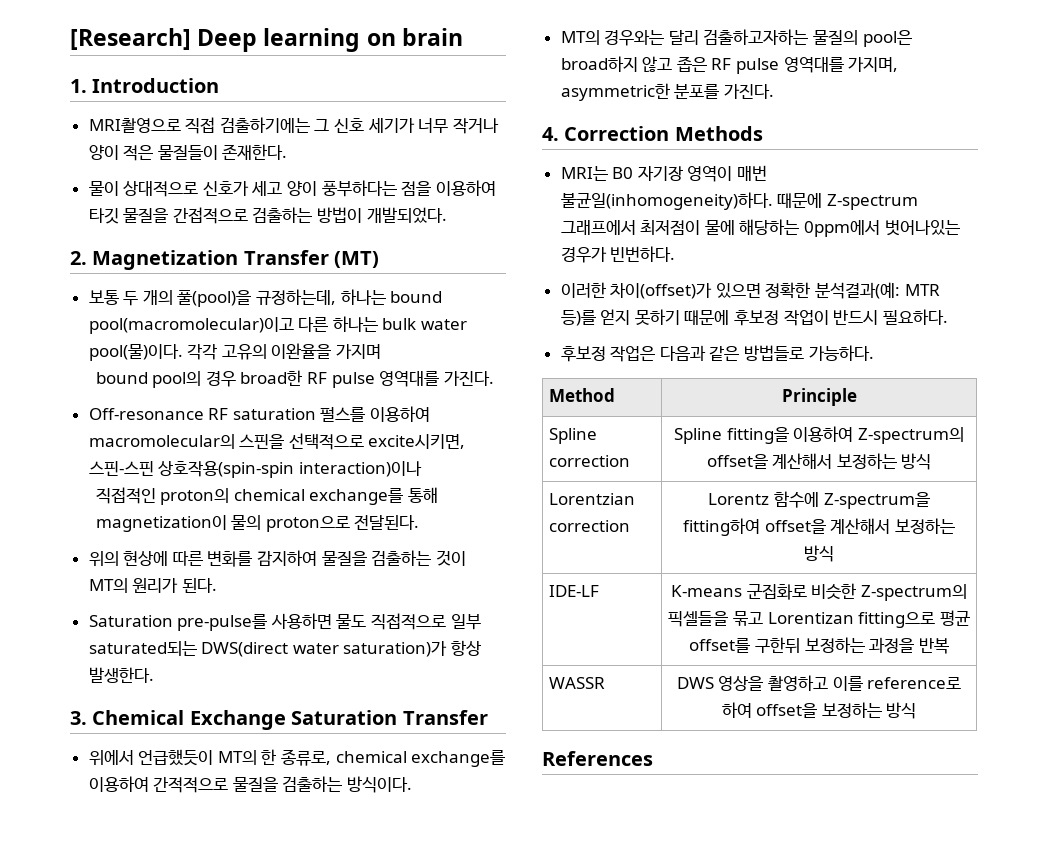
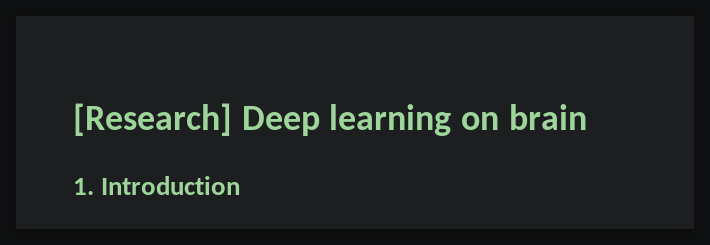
- MRI촬영으로 직접 검출하기에는 그 신호 세기가 너무 작거나 양이 적은 물질들이 존재한다.
- 물이 상대적으로 신호가 세고 양이 풍부하다는 점을 이용하여 타깃 물질을 간접적으로 검출하는 방법이 개발되었다.
- 2. Magnetization Transfer (MT)
- 보통 두 개의 풀(pool)을 규정하는데, 하나는 bound pool(macromolecular)이고 다른 하나는 bulk water pool(물)이다. 각각 고유의 이완율을 가지며
- bound pool의 경우 broad한 RF pulse 영역대를 가진다.
- Off-resonance RF saturation 펄스를 이용하여 macromolecular의 스핀을 선택적으로 excite시키면, 스핀-스핀 상호작용(spin-spin interaction)이나
- 직접적인 proton의 chemical exchange를 통해 magnetization이 물의 proton으로 전달된다.
- 위의 현상에 따른 변화를 감지하여 물질을 검출하는 것이 MT의 원리가 된다.
- Saturation pre-pulse를 사용하면 물도 직접적으로 일부 saturated되는 DWS(direct water saturation)가 항상 발생한다.
- 3. Chemical Exchange Saturation Transfer
- 위에서 언급했듯이 MT의 한 종류로, chemical exchange를 이용하여 간적적으로 물질을 검출하는 방식이다.
- MT의 경우와는 달리 검출하고자하는 물질의 pool은 broad하지 않고 좁은 RF pulse 영역대를 가지며, asymmetric한 분포를 가진다.
- 4. Correction Methods
- MRI는 B0 자기장 영역이 매번 불균일(inhomogeneity)하다. 때문에 Z-spectrum 그래프에서 최저점이 물에 해당하는 0ppm에서 벗어나있는 경우가 빈번하다.
- 이러한 차이(offset)가 있으면 정확한 분석결과(예: MTR 등)를 얻지 못하기 때문에 후보정 작업이 반드시 필요하다.
- 후보정 작업은 다음과 같은 방법들로 가능하다.
- Method | Principle
- Spline correction | Spline fitting을 이용하여 Z-spectrum의 offset을 계산해서 보정하는 방식
- Lorentzian correction | Lorentz 함수에 Z-spectrum을 fitting하여 offset을 계산해서 보정하는 방식
- IDE-LF | K-means 군집화로 비슷한 Z-spectrum의 픽셀들을 묶고 Lorentizan fitting으로 평균 offset를 구한뒤 보정하는 과정을 반복
- WASSR | DWS 영상을 촬영하고 이를 reference로 하여 offset을 보정하는 방식
- References

